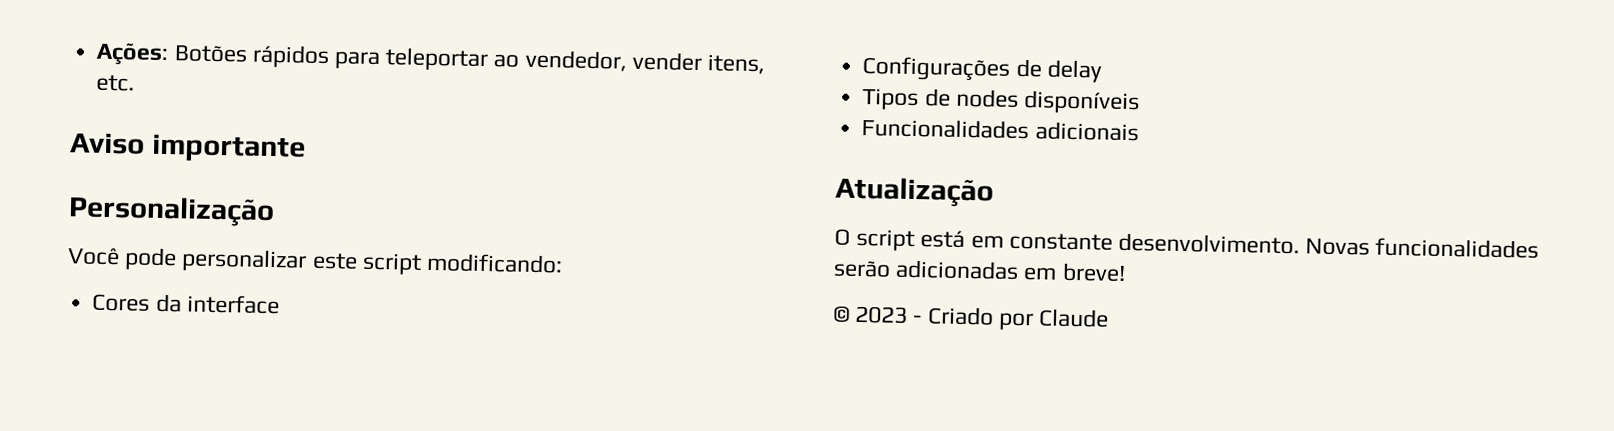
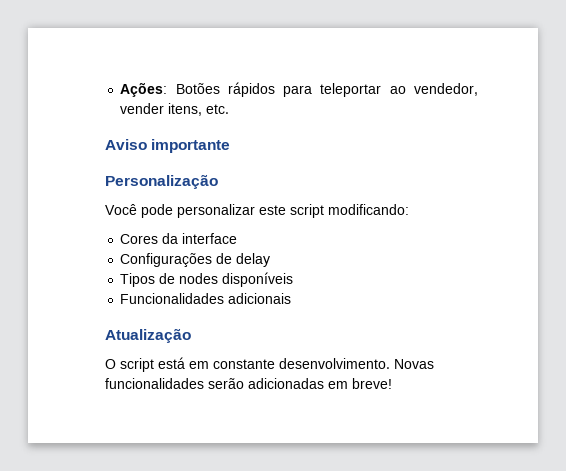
- © 2023 - Criado por Claude

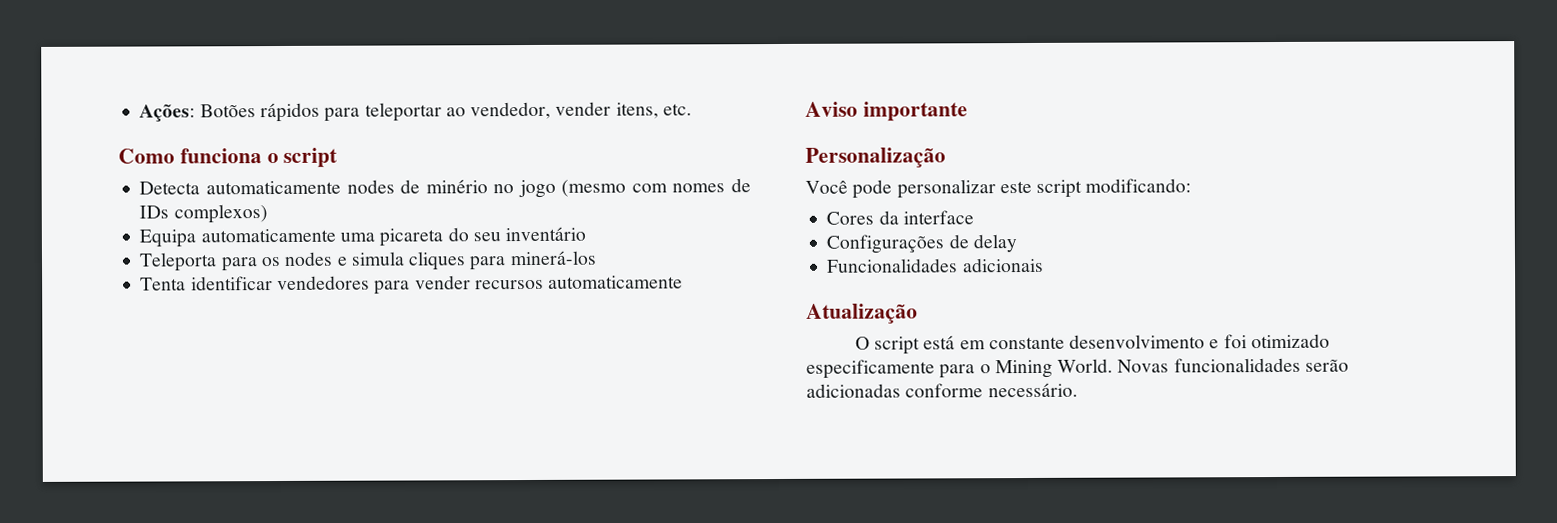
+ Como funciona o script
+ Detecta automaticamente nodes de minério no jogo (mesmo com nomes de IDs complexos)
+ Equipa automaticamente uma picareta do seu inventário
+ Teleporta para os nodes e simula cliques para minerá-los
+ Tenta identificar vendedores para vender recursos automaticamente
- Tipos de nodes disponíveis
- O script está em constante desenvolvimento.
+ O script está em constante desenvolvimento e foi otimizado especificamente para o Mining World.
- Novas funcionalidades serão adicionadas em breve!
+ Novas funcionalidades serão adicionadas conforme necessário.

